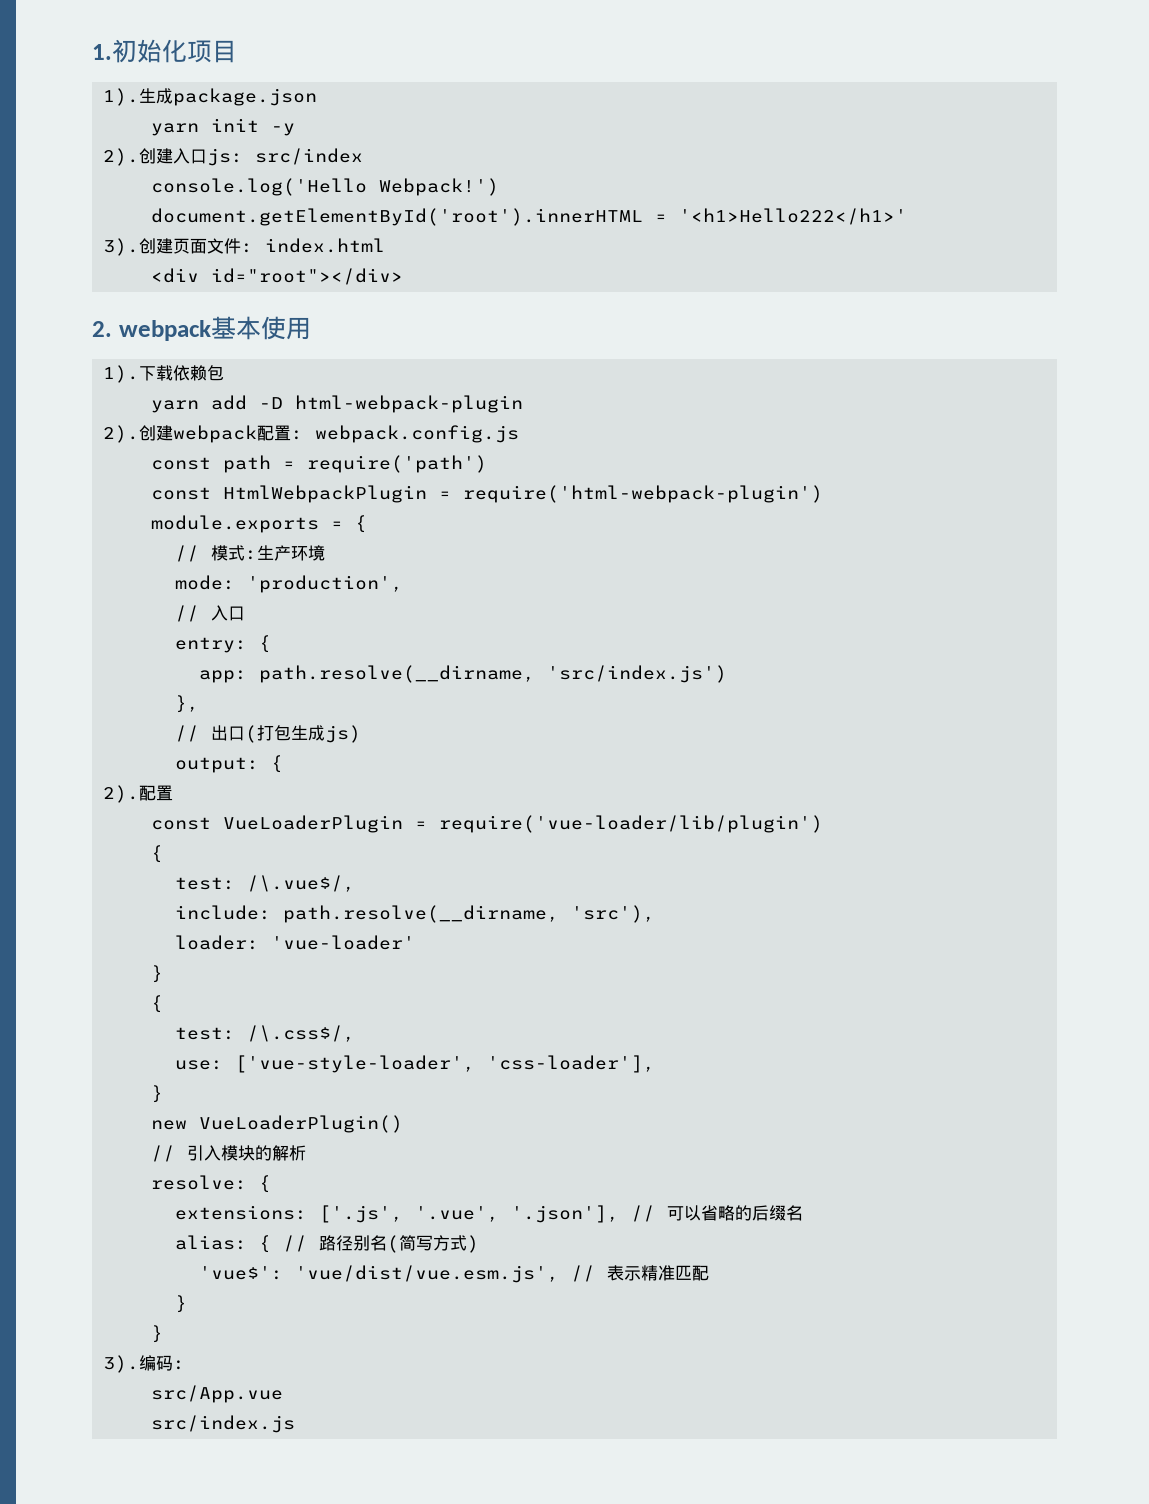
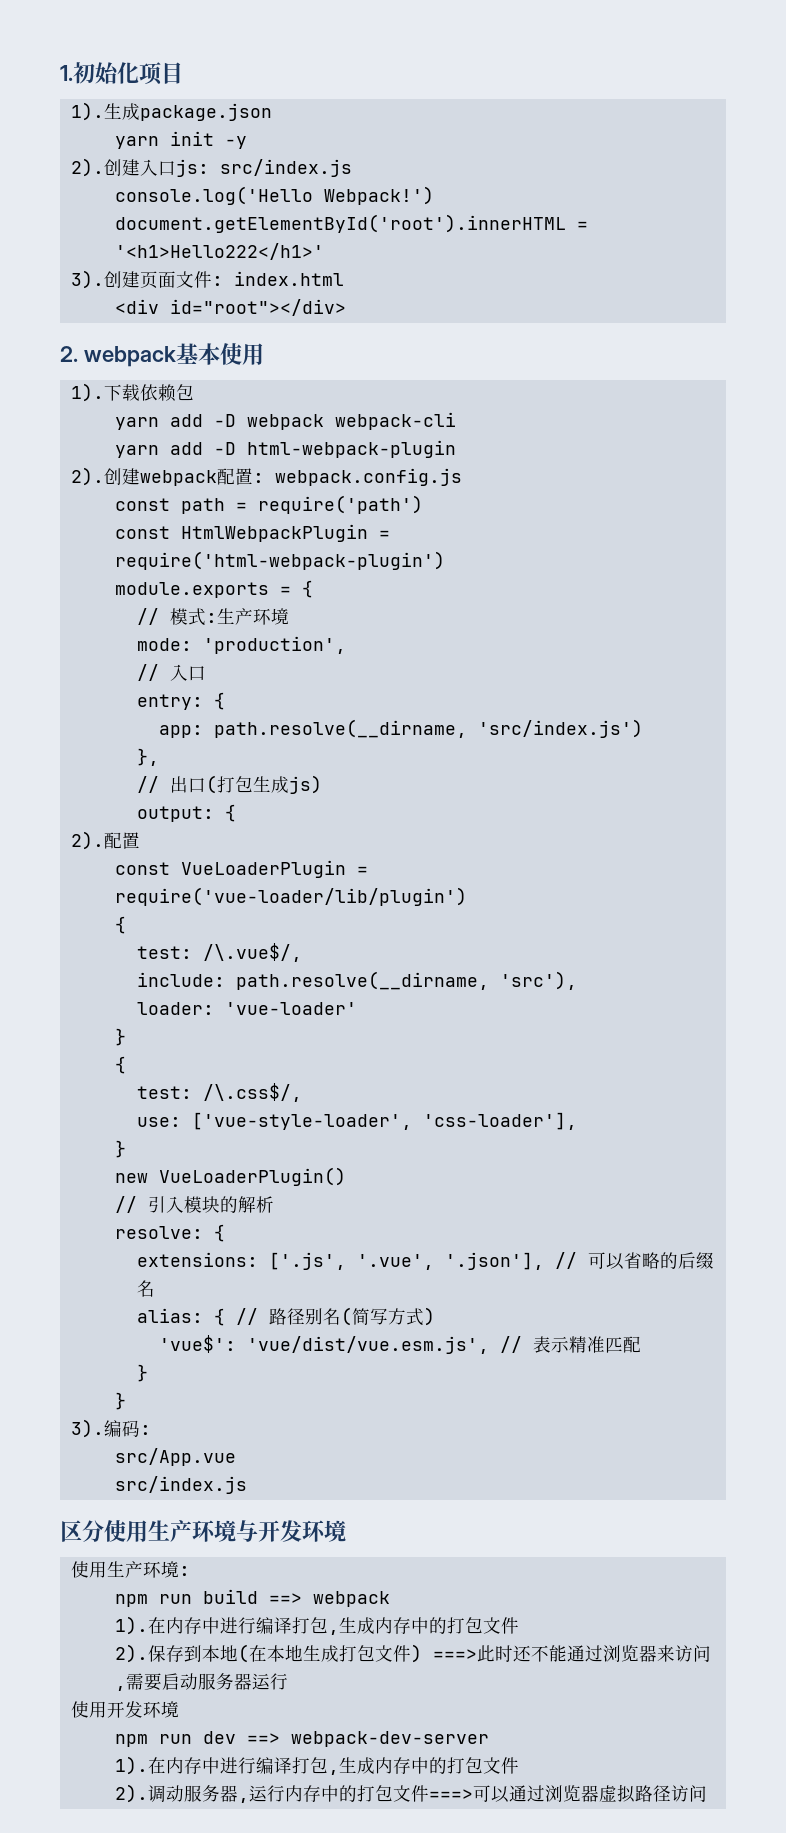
- 创建入口js: src/index
+ 创建入口js: src/index.js
+ yarn add -D webpack webpack-cli
+ 区分使用生产环境与开发环境
+ 使用生产环境:
+ npm run build ==> webpack
+ 1).在内存中进行编译打包,生成内存中的打包文件
+ 2).保存到本地(在本地生成打包文件) ===>此时还不能通过浏览器来访问,需要启动服务器运行
+ 使用开发环境
+ npm run dev ==> webpack-dev-server
+ 1).在内存中进行编译打包,生成内存中的打包文件
+ 2).调动服务器,运行内存中的打包文件===>可以通过浏览器虚拟路径访问

